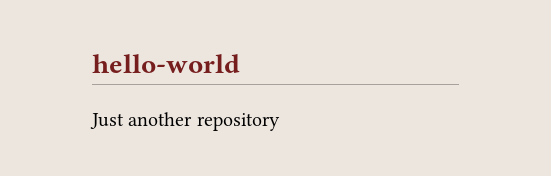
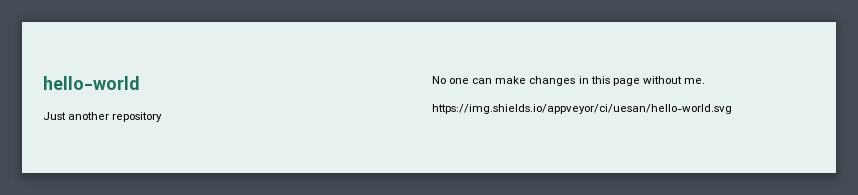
+ No one can make changes in this page without me.
+ https://img.shields.io/appveyor/ci/uesan/hello-world.svg

